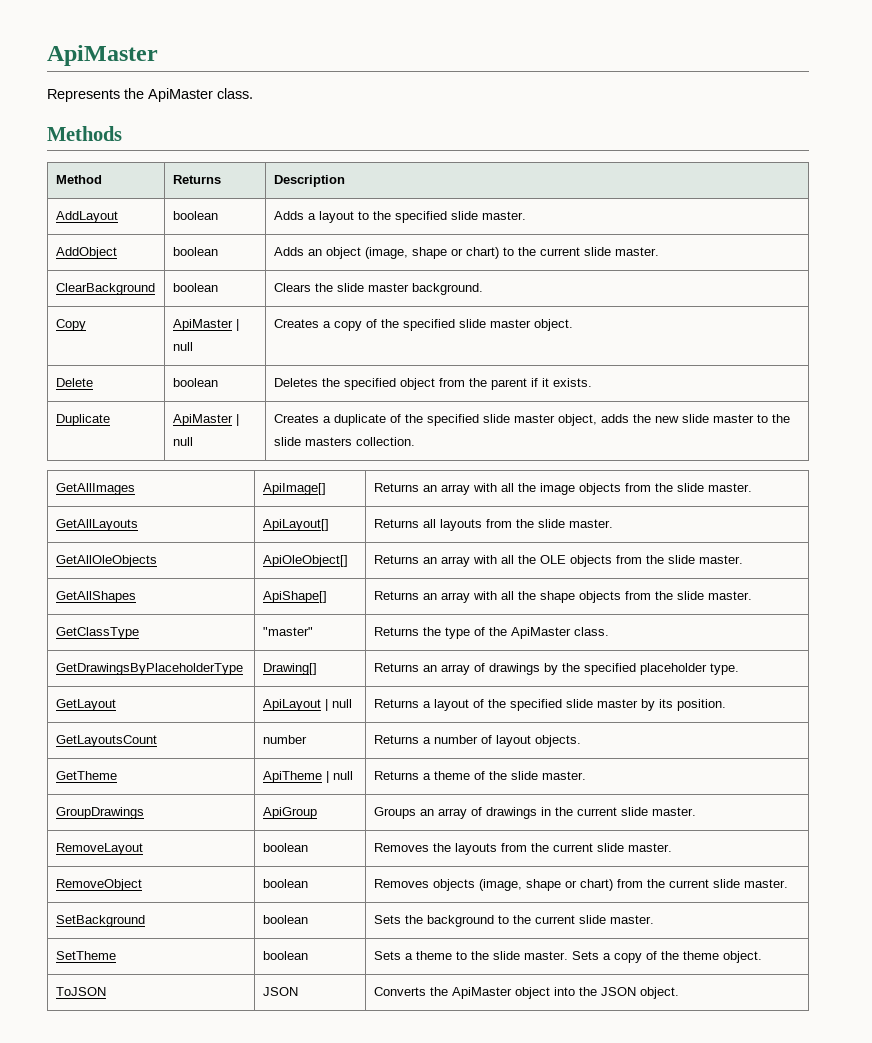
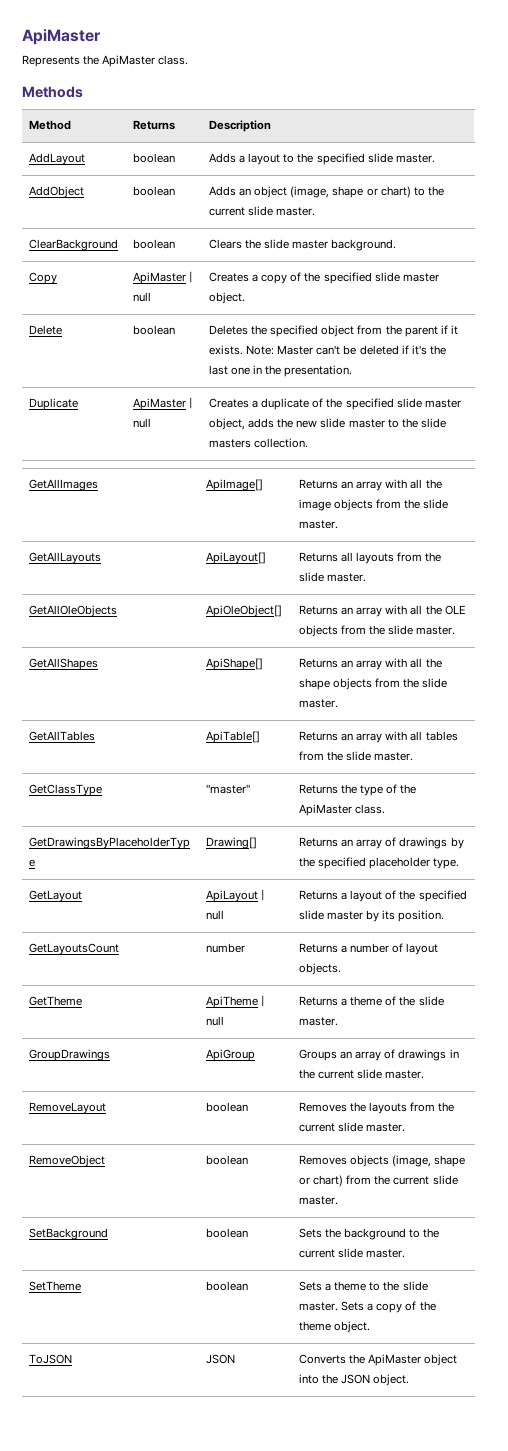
- Delete | boolean | Deletes the specified object from the parent if it exists.
+ Delete | boolean | Deletes the specified object from the parent if it exists. Note: Master can't be deleted if it's the last one in the presentation.
+ GetAllTables | ApiTable[] | Returns an array with all tables from the slide master.

